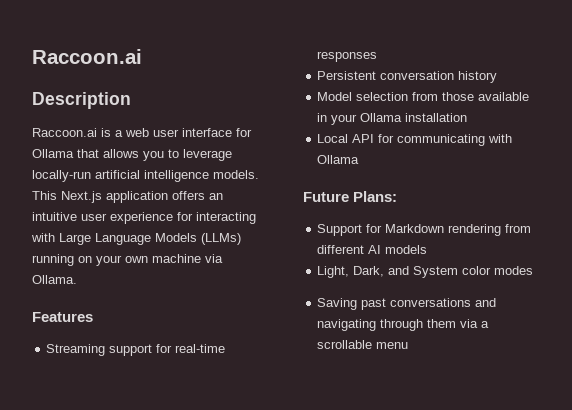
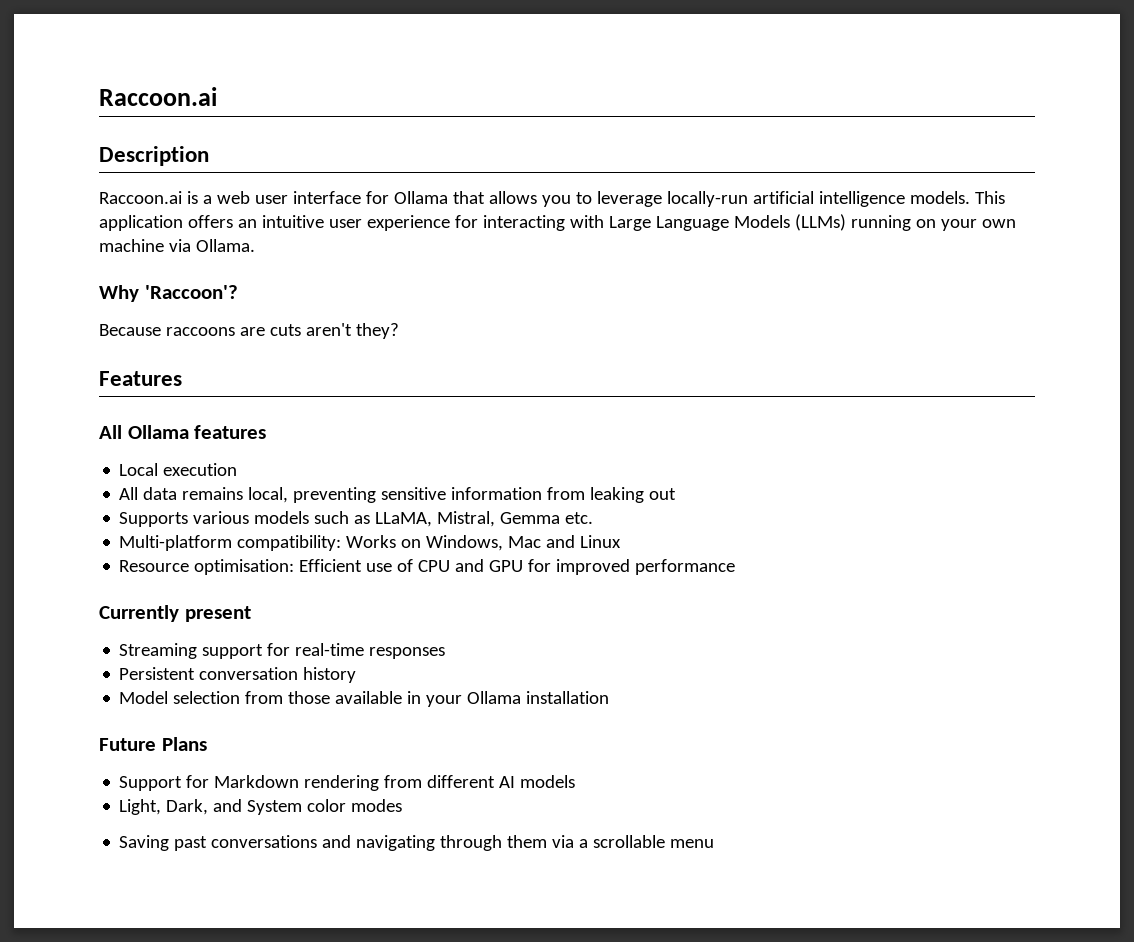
- This Next.js application offers an intuitive user experience for interacting with Large Language Models (LLMs) running on your own machine via Ollama.
+ This application offers an intuitive user experience for interacting with Large Language Models (LLMs) running on your own machine via Ollama.
+ Why 'Raccoon'?
+ Because raccoons are cuts aren't they?
  Features
+ All Ollama features
+ Local execution
+ All data remains local, preventing sensitive information from leaking out
+ Supports various models such as LLaMA, Mistral, Gemma etc.
+ Multi-platform compatibility: Works on Windows, Mac and Linux
+ Resource optimisation: Efficient use of CPU and GPU for improved performance
+ Currently present
- Local API for communicating with Ollama
- Future Plans:
+ Future Plans

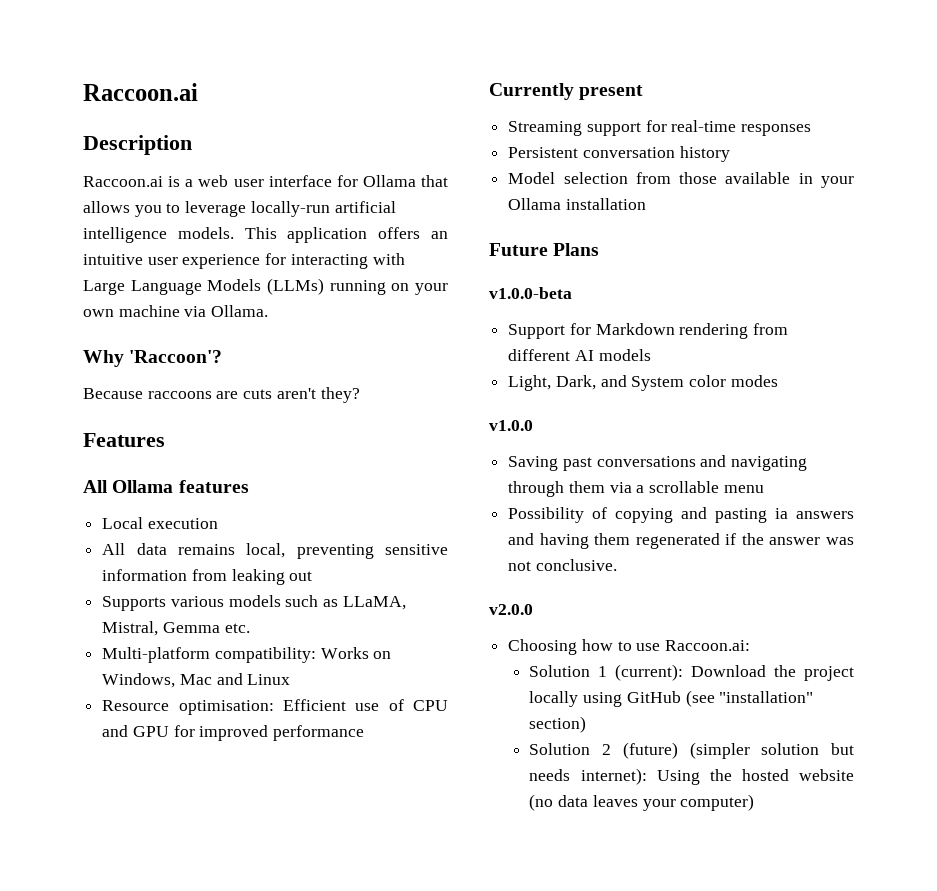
+ v1.0.0-beta
+ v1.0.0
+ Possibility of copying and pasting ia answers and having them regenerated if the answer was not conclusive.
+ v2.0.0
+ Choosing how to use Raccoon.ai:
+ Solution 1 (current): Download the project locally using GitHub (see "installation" section)
+ Solution 2 (future) (simpler solution but needs internet): Using the hosted website (no data leaves your computer)

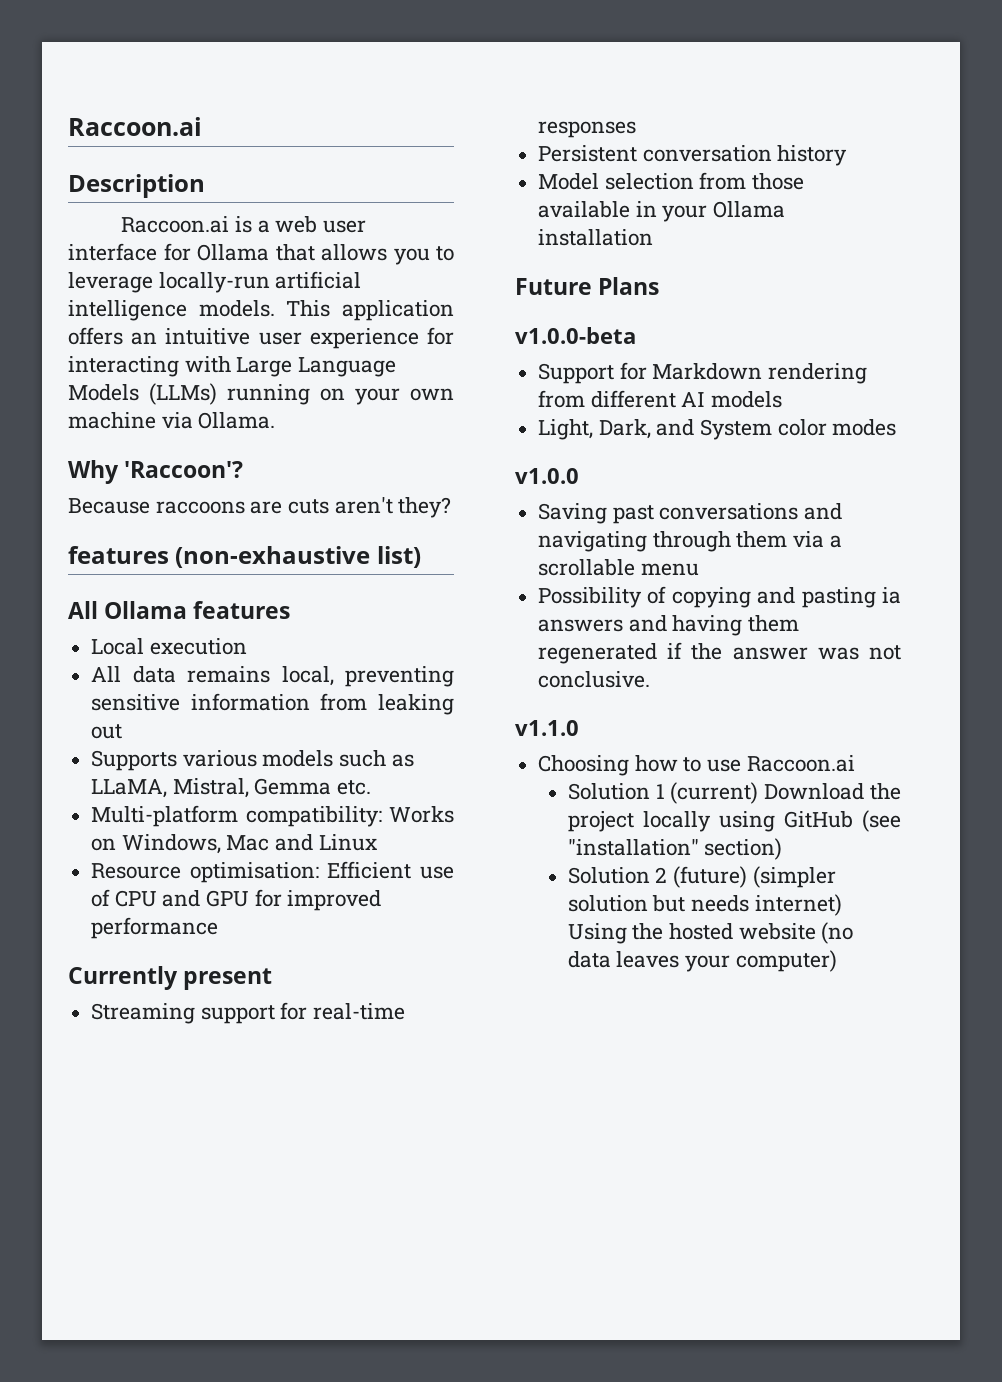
- Features
+ features (non-exhaustive list)
- v2.0.0
+ v1.1.0
- Choosing how to use Raccoon.ai:
+ Choosing how to use Raccoon.ai
- Solution 1 (current): Download the project locally using GitHub (see "installation" section)
+ Solution 1 (current) Download the project locally using GitHub (see "installation" section)
- Solution 2 (future) (simpler solution but needs internet): Using the hosted website (no data leaves your computer)
+ Solution 2 (future) (simpler solution but needs internet) Using the hosted website (no data leaves your computer)

